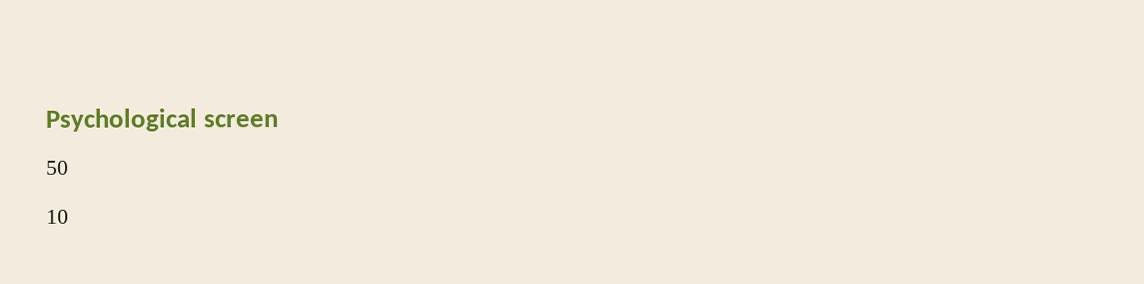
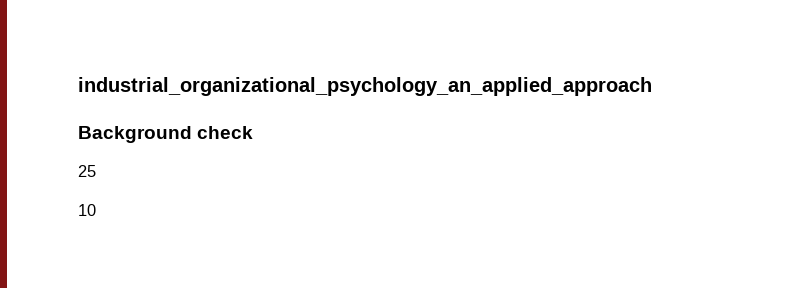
- Psychological screen
- 50
+ industrial_organizational_psychology_an_applied_approach
+ Background check
+ 25

